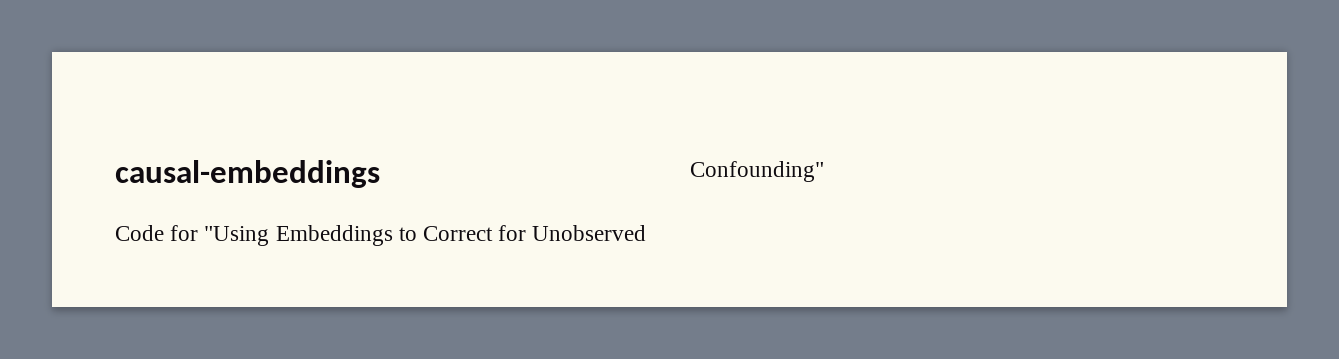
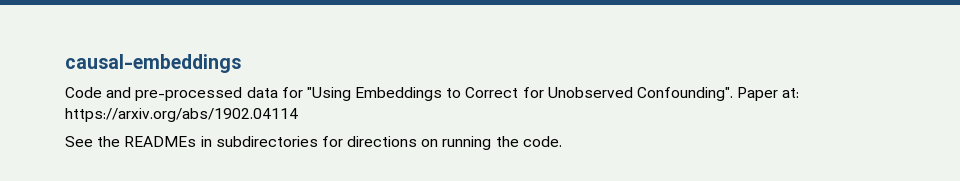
- Code for "Using Embeddings to Correct for Unobserved Confounding"
+ Code and pre-processed data for "Using Embeddings to Correct for Unobserved Confounding". Paper at: https://arxiv.org/abs/1902.04114
+ See the READMEs in subdirectories for directions on running the code.

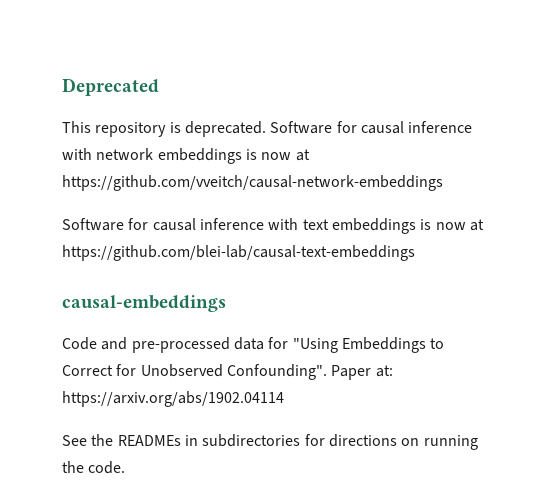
+ Deprecated
+ This repository is deprecated. Software for causal inference with network embeddings is now at https://github.com/vveitch/causal-network-embeddings
+ Software for causal inference with text embeddings is now at https://github.com/blei-lab/causal-text-embeddings

